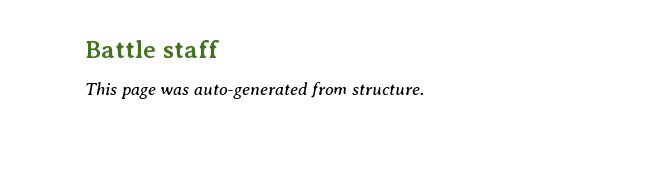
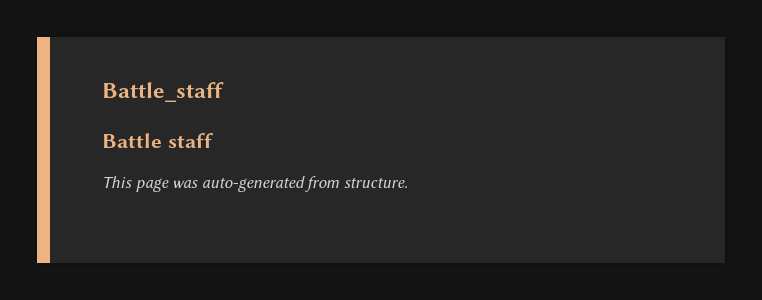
+ Battle_staff

